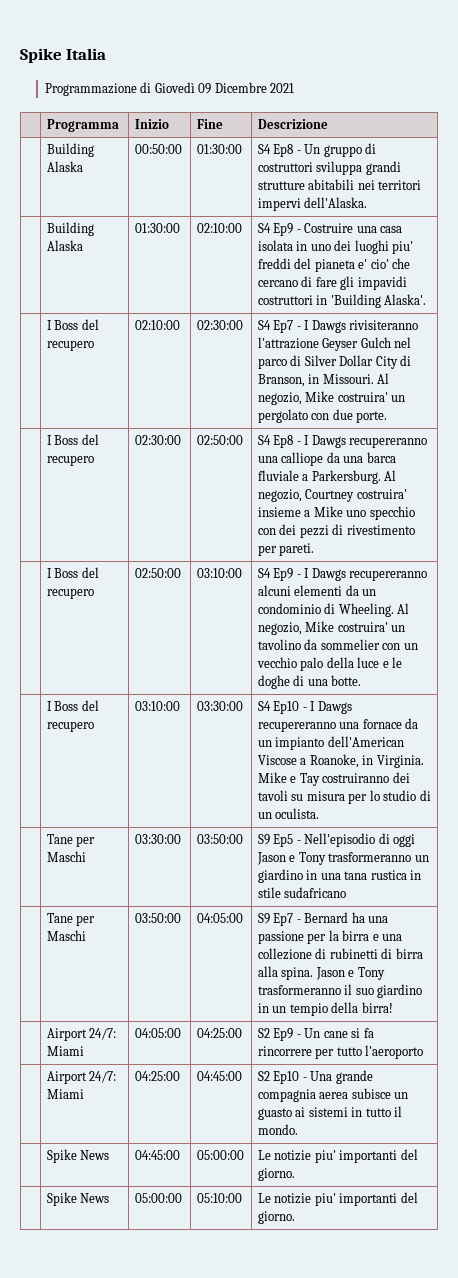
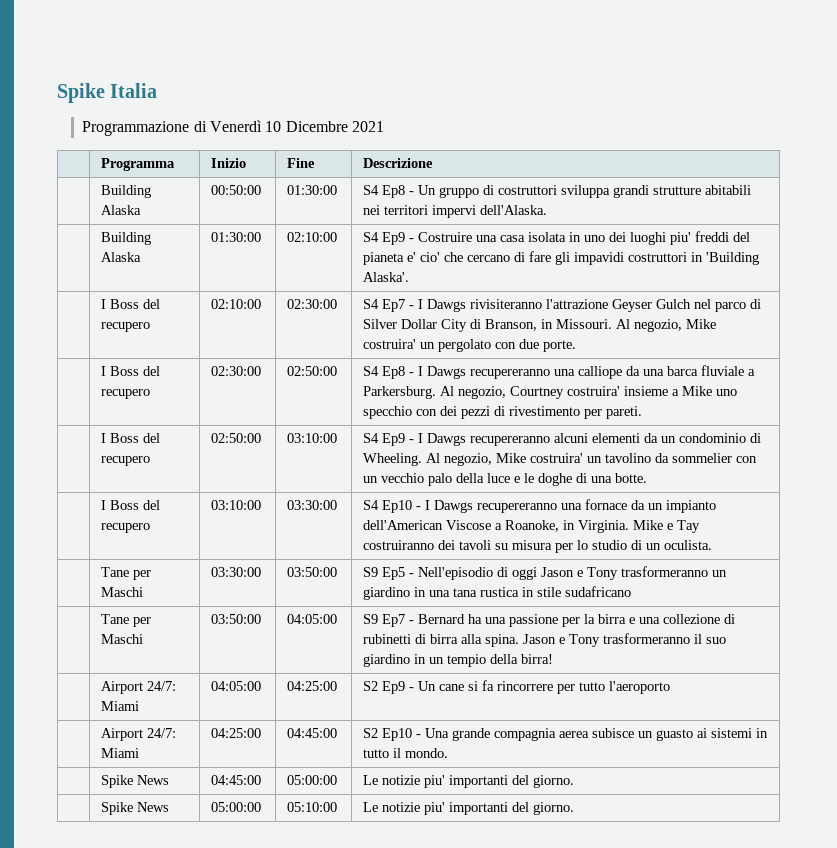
- Programmazione di Giovedì 09 Dicembre 2021
+ Programmazione di Venerdì 10 Dicembre 2021

